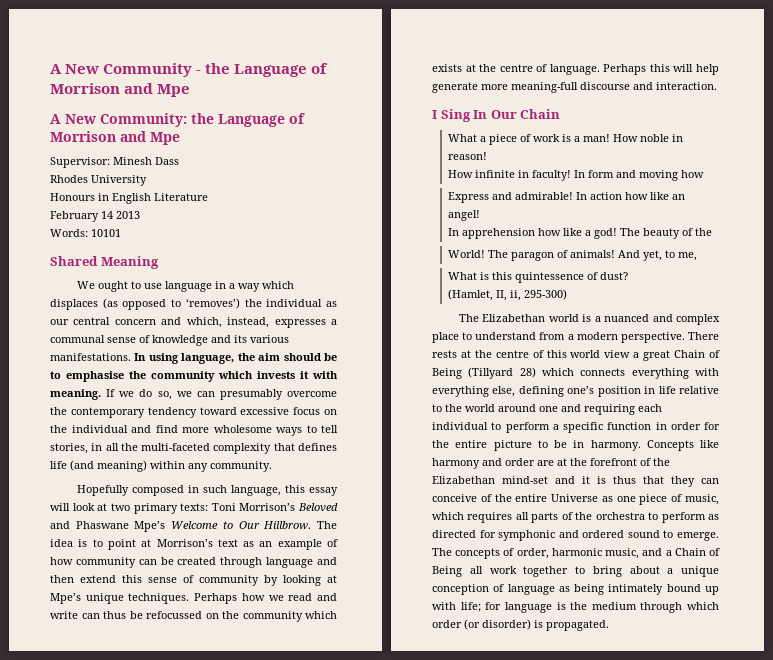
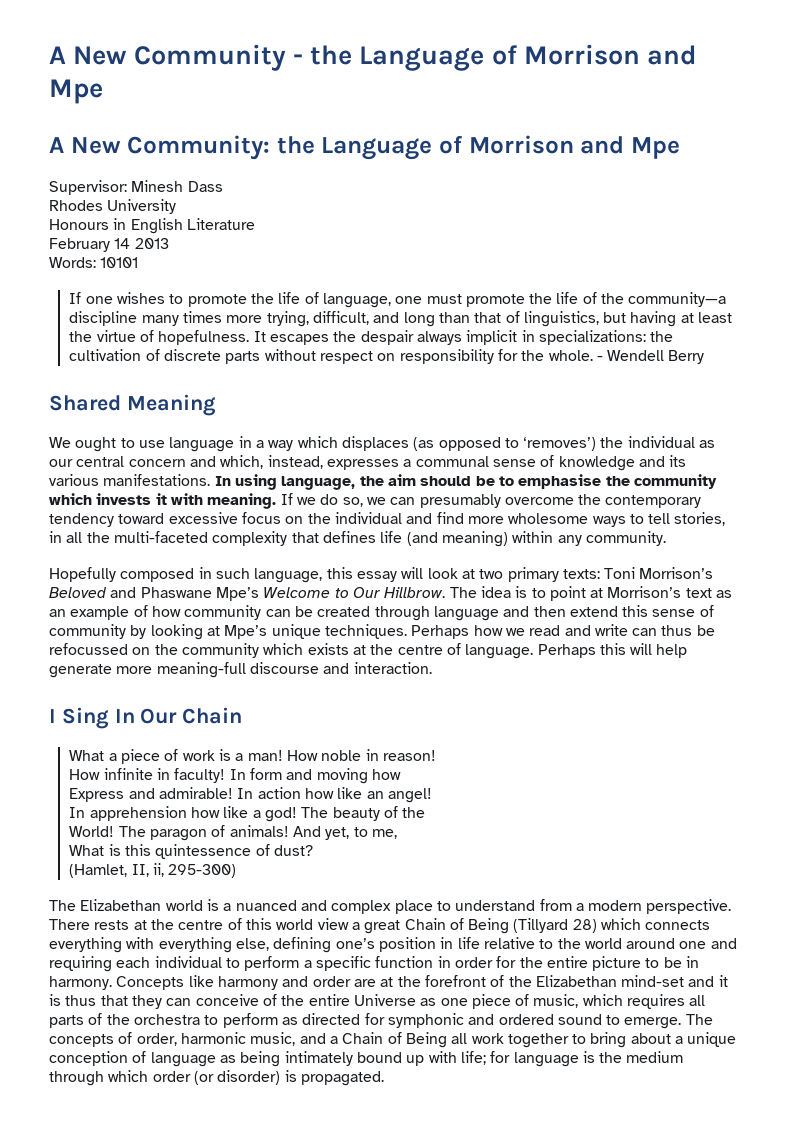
+ If one wishes to promote the life of language, one must promote the life of the community—a discipline many times more trying, difficult, and long than that of linguistics, but having at least the virtue of hopefulness. It escapes the despair always implicit in specializations: the cultivation of discrete parts without respect on responsibility for the whole. - Wendell Berry

